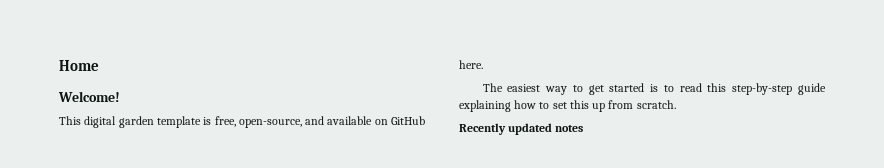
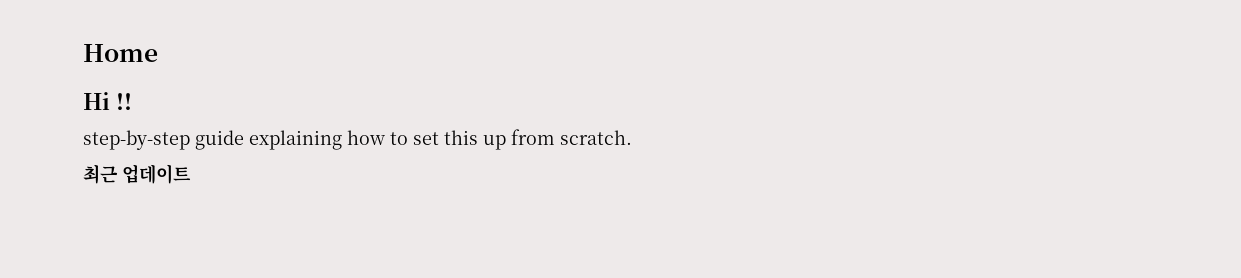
- Welcome!
- This digital garden template is free, open-source, and available on GitHub here.
- The easiest way to get started is to read this step-by-step guide explaining how to set this up from scratch.
+ Hi !!
+ step-by-step guide explaining how to set this up from scratch.
- Recently updated notes
+ 최근 업데이트

